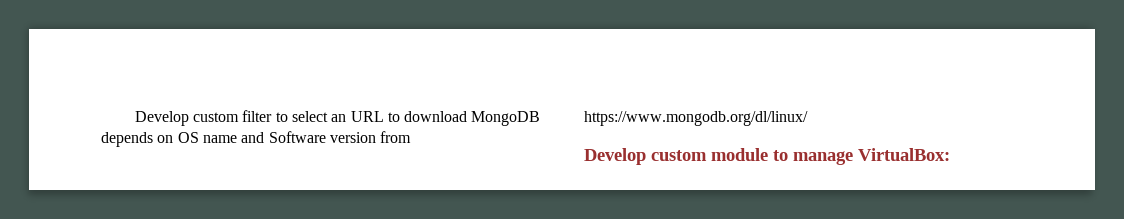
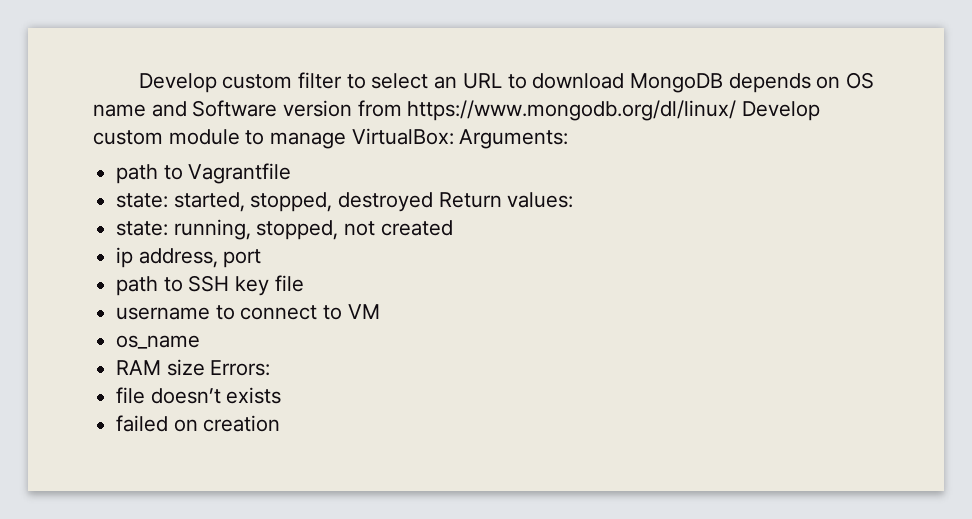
- Develop custom filter to select an URL to download MongoDB depends on OS name and Software version from https://www.mongodb.org/dl/linux/
- Develop custom module to manage VirtualBox:
+ Develop custom filter to select an URL to download MongoDB depends on OS name and Software version from https://www.mongodb.org/dl/linux/ Develop custom module to manage VirtualBox: Arguments:
+ path to Vagrantfile
+ state: started, stopped, destroyed Return values:
+ state: running, stopped, not created
+ ip address, port
+ path to SSH key file
+ username to connect to VM
+ os_name
+ RAM size Errors:
+ file doesn’t exists
+ failed on creation

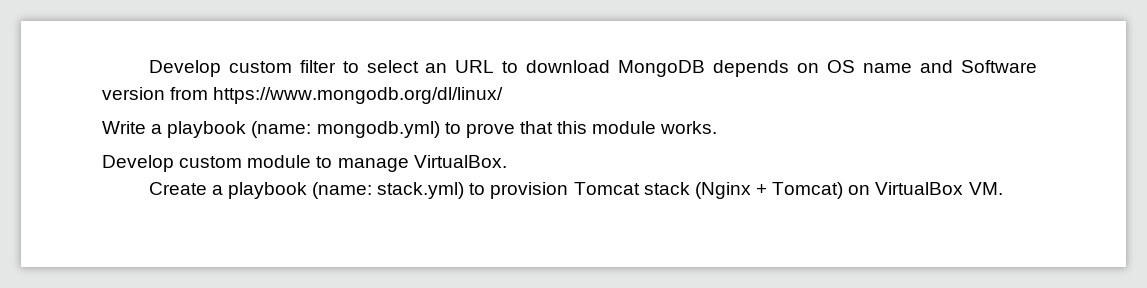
- Develop custom filter to select an URL to download MongoDB depends on OS name and Software version from https://www.mongodb.org/dl/linux/ Develop custom module to manage VirtualBox: Arguments:
- path to Vagrantfile
- state: started, stopped, destroyed Return values:
- state: running, stopped, not created
- ip address, port
- path to SSH key file
- username to connect to VM
- os_name
- RAM size Errors:
- file doesn’t exists
- failed on creation
+ Develop custom filter to select an URL to download MongoDB depends on OS name and Software version from https://www.mongodb.org/dl/linux/
+ Write a playbook (name: mongodb.yml) to prove that this module works.
+ Develop custom module to manage VirtualBox.
+ Create a playbook (name: stack.yml) to provision Tomcat stack (Nginx + Tomcat) on VirtualBox VM.

